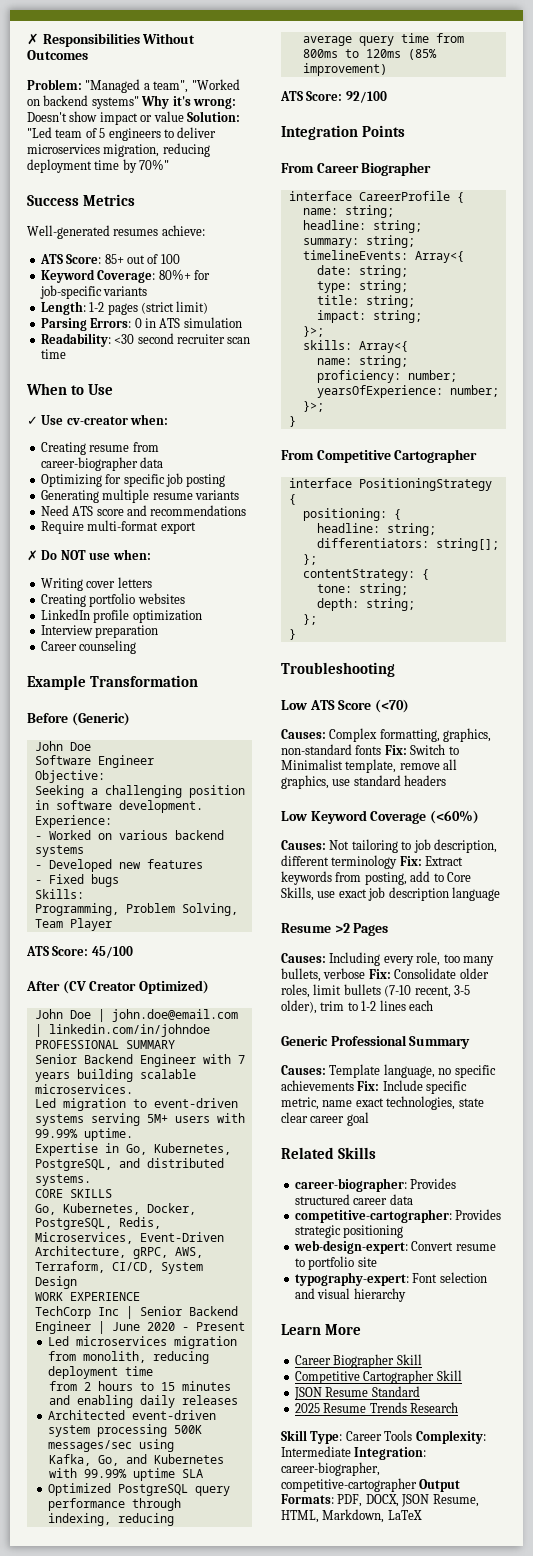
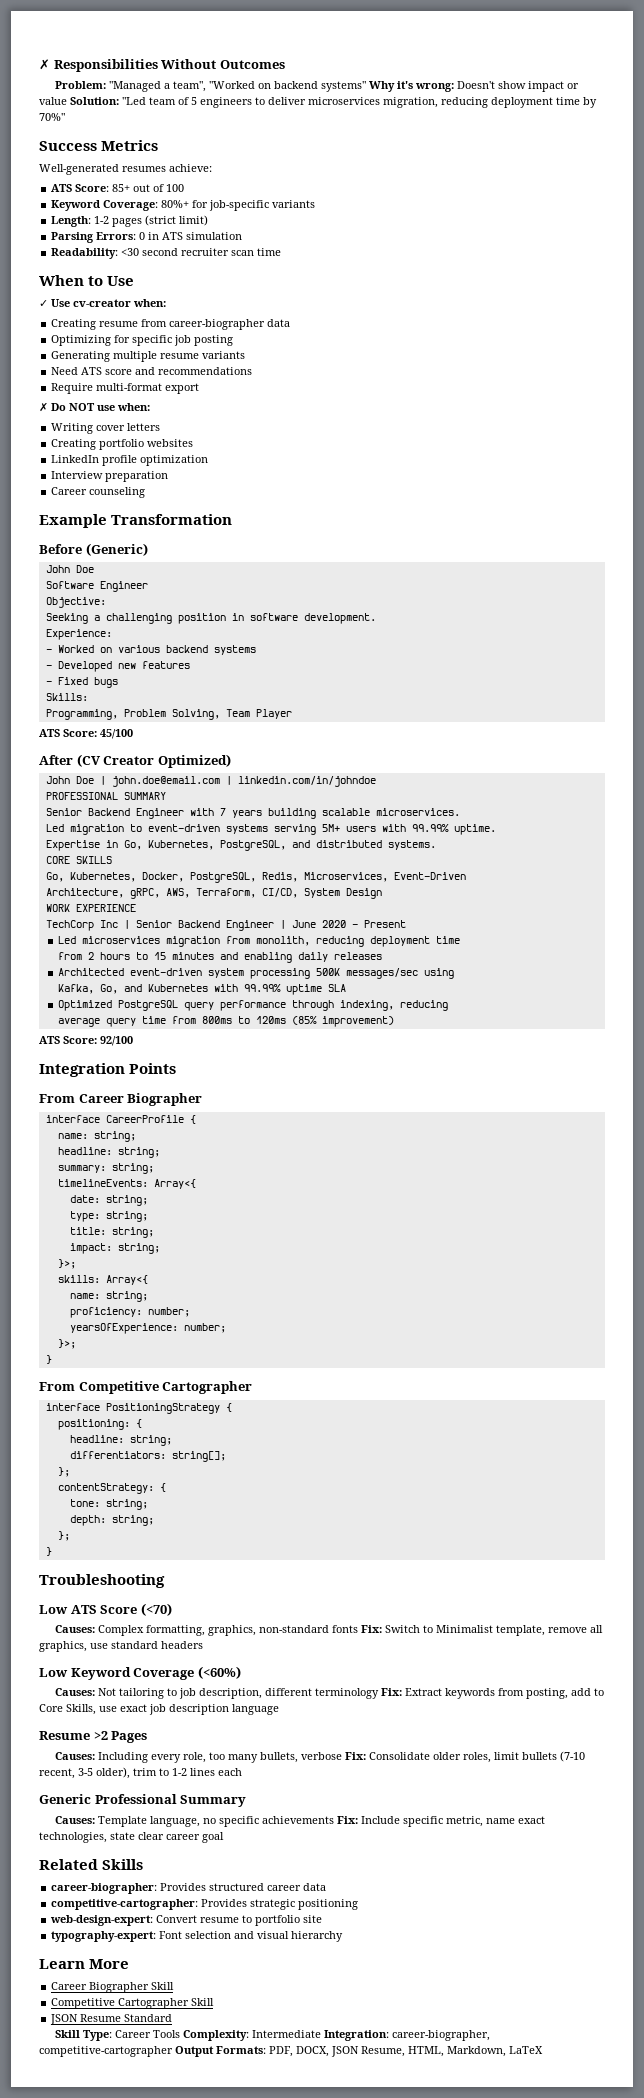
- 2025 Resume Trends Research

